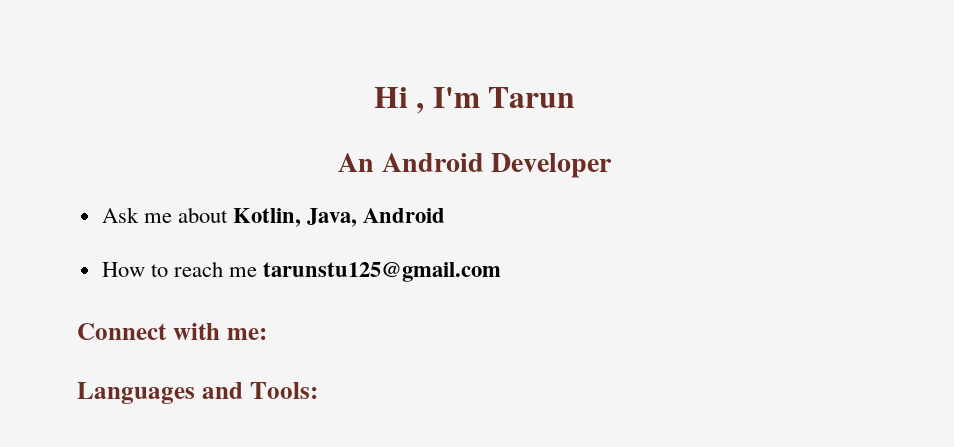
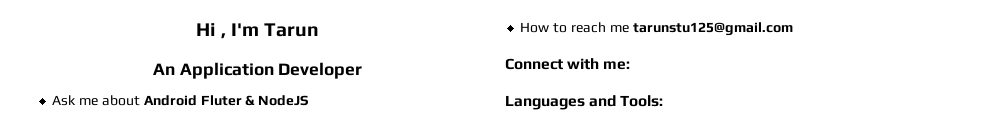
- An Android Developer
+ An Application Developer
- Ask me about Kotlin, Java, Android
+ Ask me about Android Fluter & NodeJS

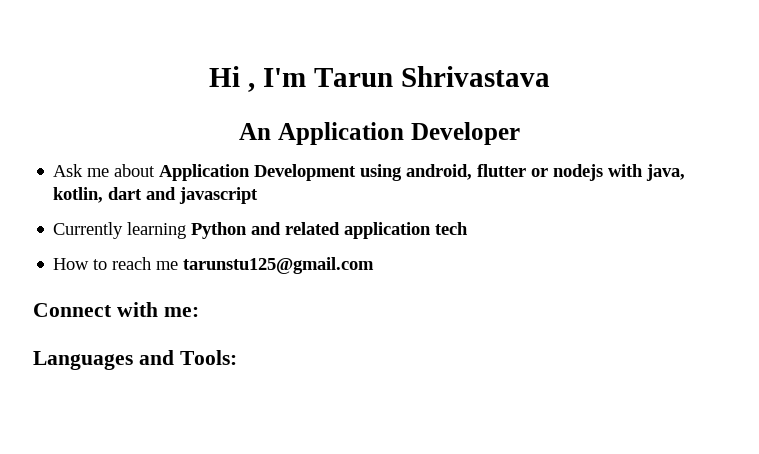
- Hi , I'm Tarun
+ Hi , I'm Tarun Shrivastava
- Ask me about Android Fluter & NodeJS
+ Ask me about Application Development using android, flutter or nodejs with java, kotlin, dart and javascript
+ Currently learning Python and related application tech

